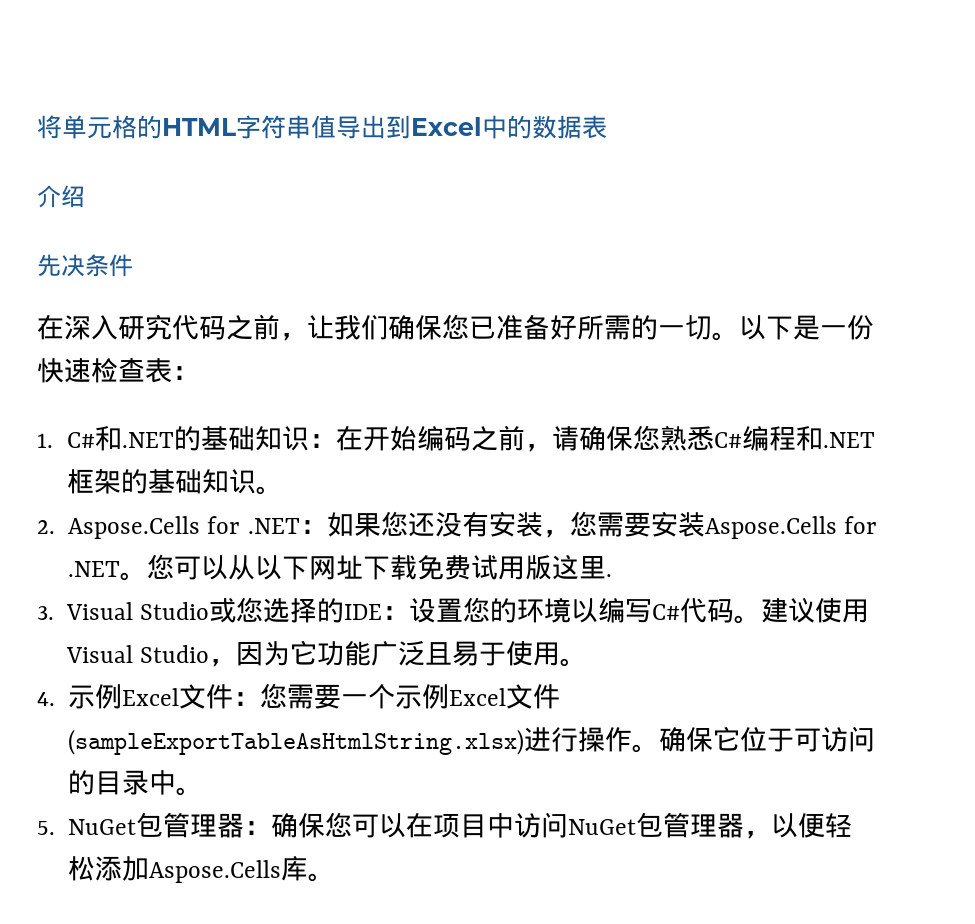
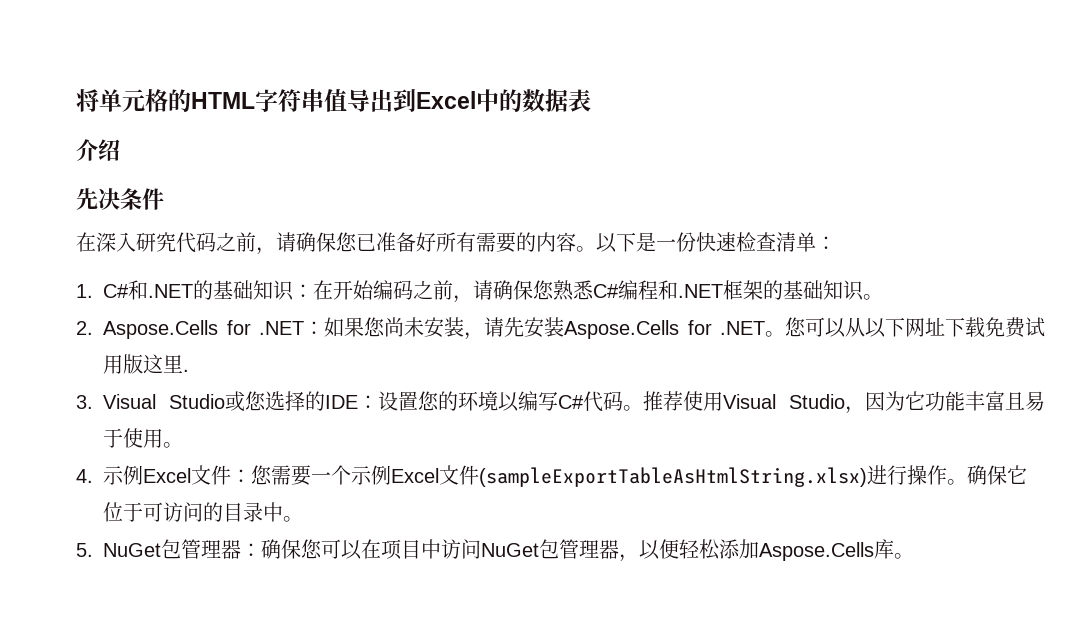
- 在深入研究代码之前，让我们确保您已准备好所需的一切。
+ 在深入研究代码之前，请确保您已准备好所有需要的内容。
- 以下是一份快速检查表：
+ 以下是一份快速检查清单：
- 2. Aspose.Cells for .NET：如果您还没有安装，您需要安装Aspose.Cells for .NET。
+ 2. Aspose.Cells for .NET：如果您尚未安装，请先安装Aspose.Cells for .NET。
- 建议使用Visual Studio，因为它功能广泛且易于使用。
+ 推荐使用Visual Studio，因为它功能丰富且易于使用。

